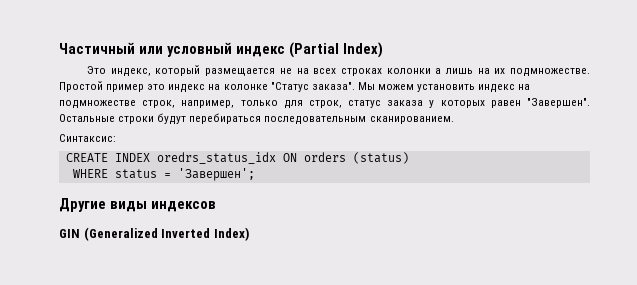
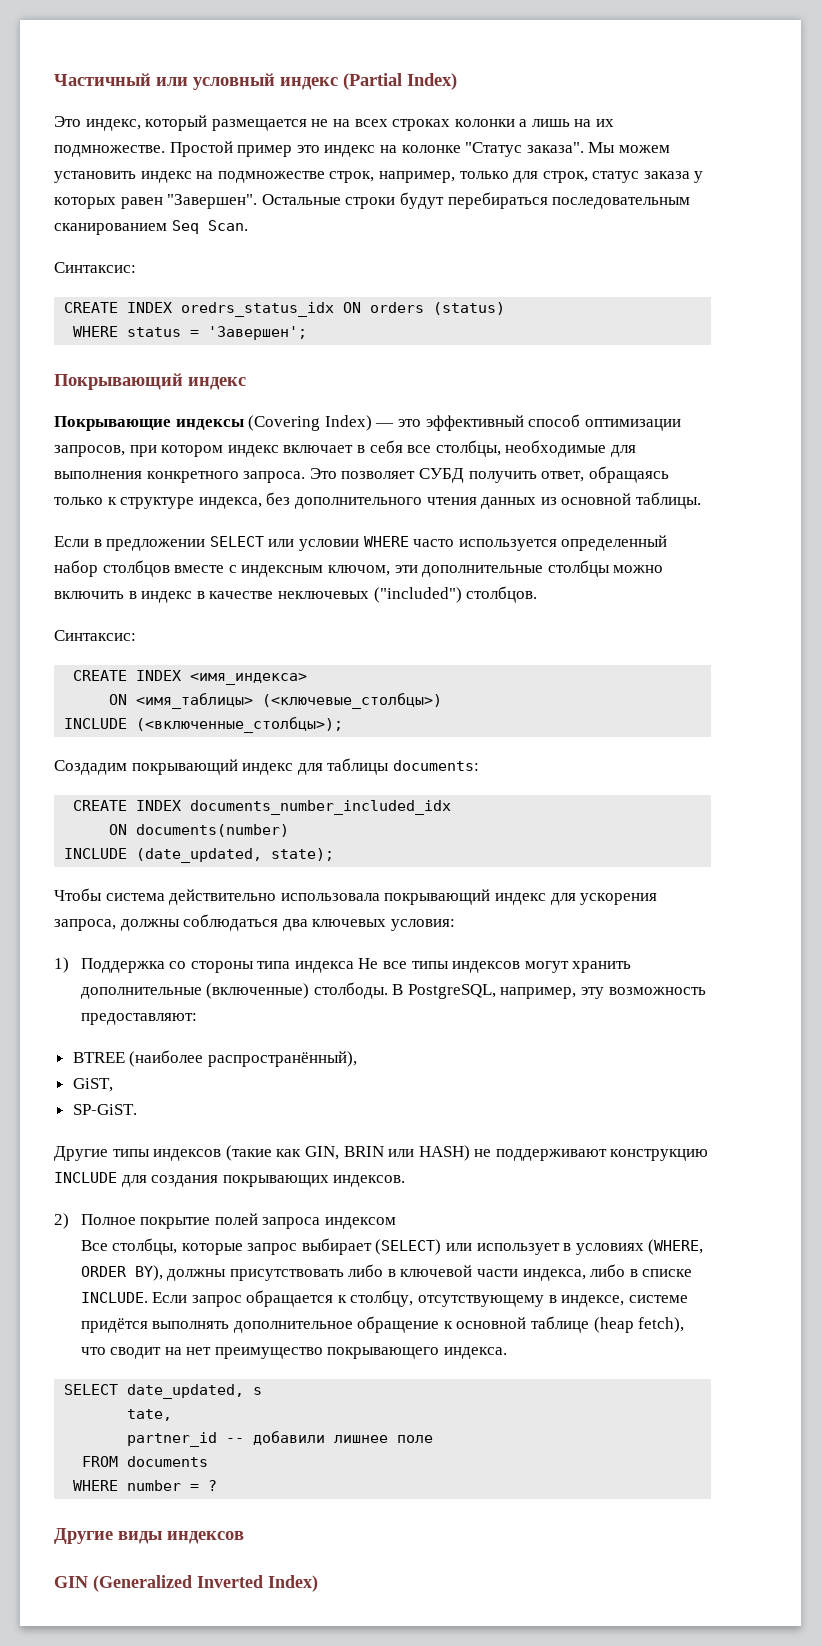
- Остальные строки будут перебираться последовательным сканированием.
+ Остальные строки будут перебираться последовательным сканированием Seq Scan.
+ Покрывающий индекс
+ Покрывающие индексы (Covering Index) — это эффективный способ оптимизации запросов, при котором индекс включает в себя все столбцы, необходимые для выполнения конкретного запроса. Это позволяет СУБД получить ответ, обращаясь только к структуре индекса, без дополнительного чтения данных из основной таблицы.
+ Если в предложении SELECT или условии WHERE часто используется определенный набор столбцов вместе с индексным ключом, эти дополнительные столбцы можно включить в индекс в качестве неключевых ("included") столбцов.
+ Синтаксис:
+ CREATE INDEX <имя_индекса>
+ ON <имя_таблицы> (<ключевые_столбцы>)
+ INCLUDE (<включенные_столбцы>);
+ Создадим покрывающий индекс для таблицы documents:
+ CREATE INDEX documents_number_included_idx
+ ON documents(number)
+ INCLUDE (date_updated, state);
+ Чтобы система действительно использовала покрывающий индекс для ускорения запроса, должны соблюдаться два ключевых условия:
+ 1) Поддержка со стороны типа индекса Не все типы индексов могут хранить дополнительные (включенные) столбоды. В PostgreSQL, например, эту возможность предоставляют:
+ BTREE (наиболее распространённый),
+ GiST,
+ SP-GiST.
+ Другие типы индексов (такие как GIN, BRIN или HASH) не поддерживают конструкцию INCLUDE для создания покрывающих индексов.
+ 2) Полное покрытие полей запроса индексом
+ Все столбцы, которые запрос выбирает (SELECT) или использует в условиях (WHERE, ORDER BY), должны присутствовать либо в ключевой части индекса, либо в списке INCLUDE. Если запрос обращается к столбцу, отсутствующему в индексе, системе придётся выполнять дополнительное обращение к основной таблице (heap fetch), что сводит на нет преимущество покрывающего индекса.
+ SELECT date_updated, s
+ tate,
+ partner_id -- добавили лишнее поле
+ FROM documents
+ WHERE number = ?

